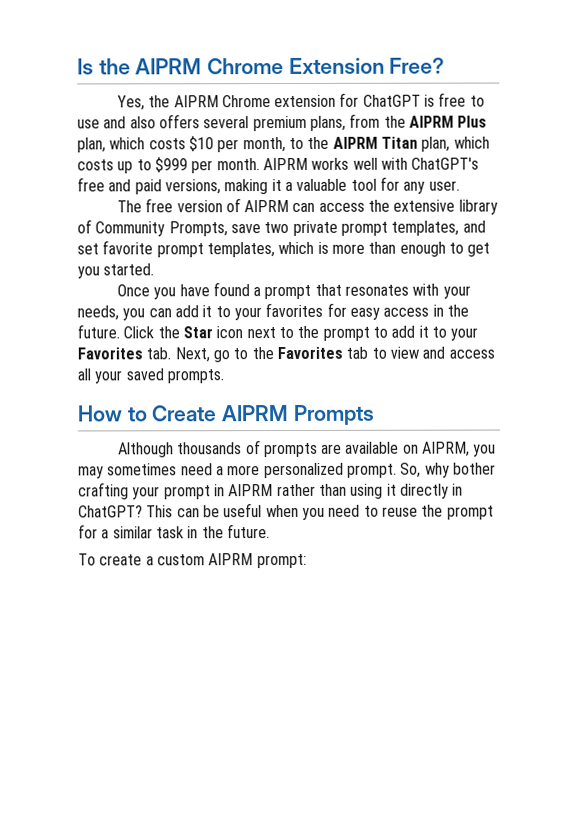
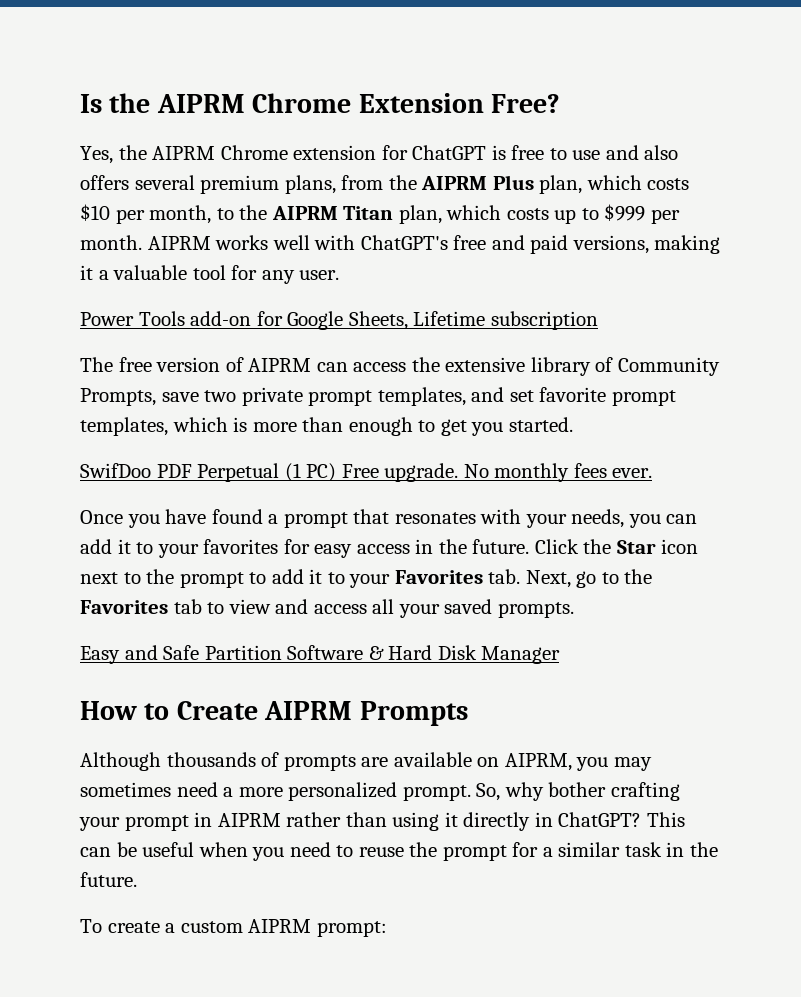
+ Power Tools add-on for Google Sheets, Lifetime subscription
+ SwifDoo PDF Perpetual (1 PC) Free upgrade. No monthly fees ever.
+ Easy and Safe Partition Software & Hard Disk Manager

